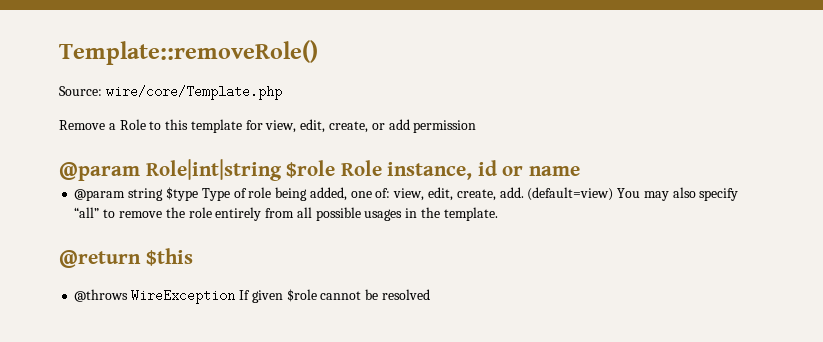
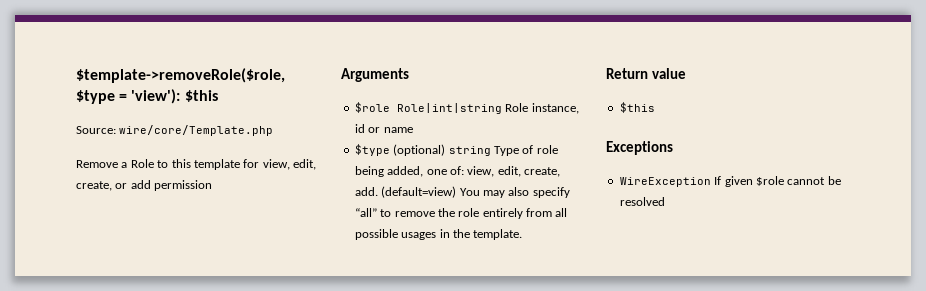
- Template::removeRole()
+ $template->removeRole($role, $type = 'view'): $this
- @param Role|int|string $role Role instance, id or name
+ Arguments
+ $role Role|int|string Role instance, id or name
- @param string $type Type of role being added, one of: view, edit, create, add.
+ $type (optional) string Type of role being added, one of: view, edit, create, add.
- @return $this
- @throws WireException If given $role cannot be resolved
+ Return value
+ $this
+ Exceptions
+ WireException If given $role cannot be resolved

